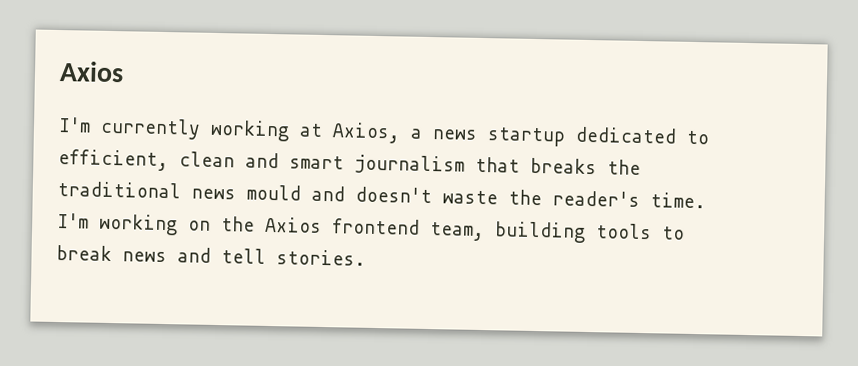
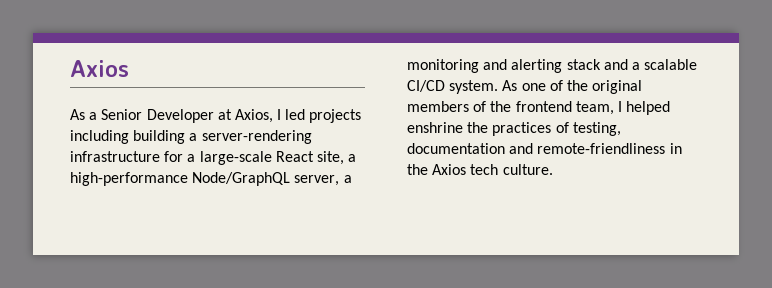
- I'm currently working at Axios, a news startup dedicated to efficient, clean and smart journalism that breaks the traditional news mould and doesn't waste the reader's time. I'm working on the Axios frontend team, building tools to break news and tell stories.
+ As a Senior Developer at Axios, I led projects including building a server-rendering infrastructure for a large-scale React site, a high-performance Node/GraphQL server, a monitoring and alerting stack and a scalable CI/CD system. As one of the original members of the frontend team, I helped enshrine the practices of testing, documentation and remote-friendliness in the Axios tech culture.

